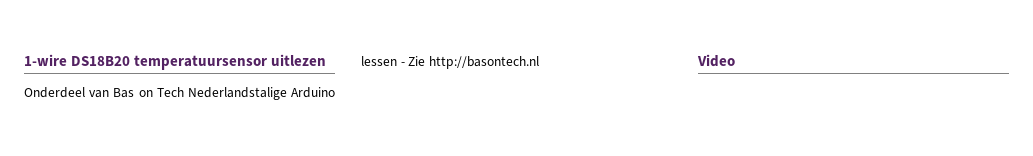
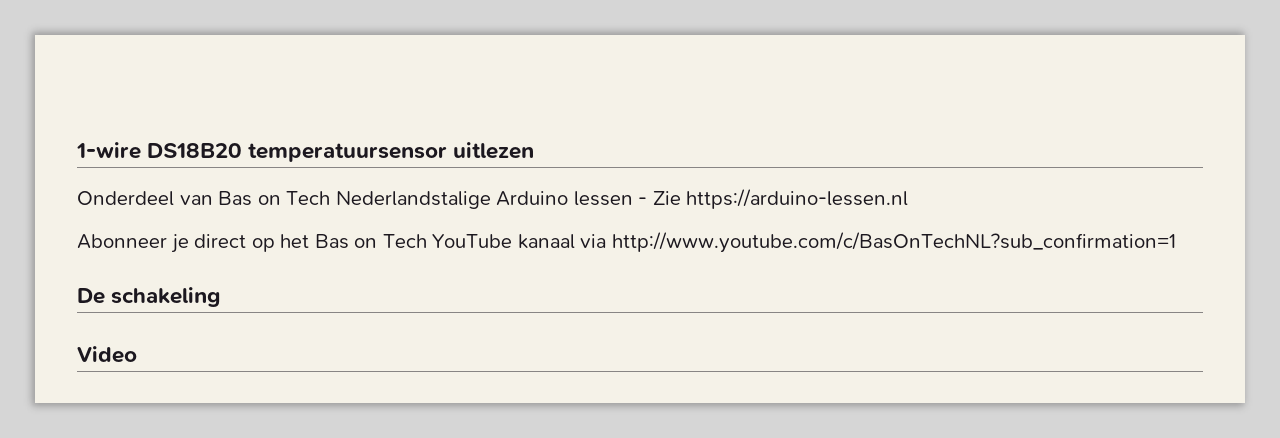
- Onderdeel van Bas on Tech Nederlandstalige Arduino lessen - Zie http://basontech.nl
+ Onderdeel van Bas on Tech Nederlandstalige Arduino lessen - Zie https://arduino-lessen.nl
+ Abonneer je direct op het Bas on Tech YouTube kanaal via http://www.youtube.com/c/BasOnTechNL?sub_confirmation=1
+ De schakeling

